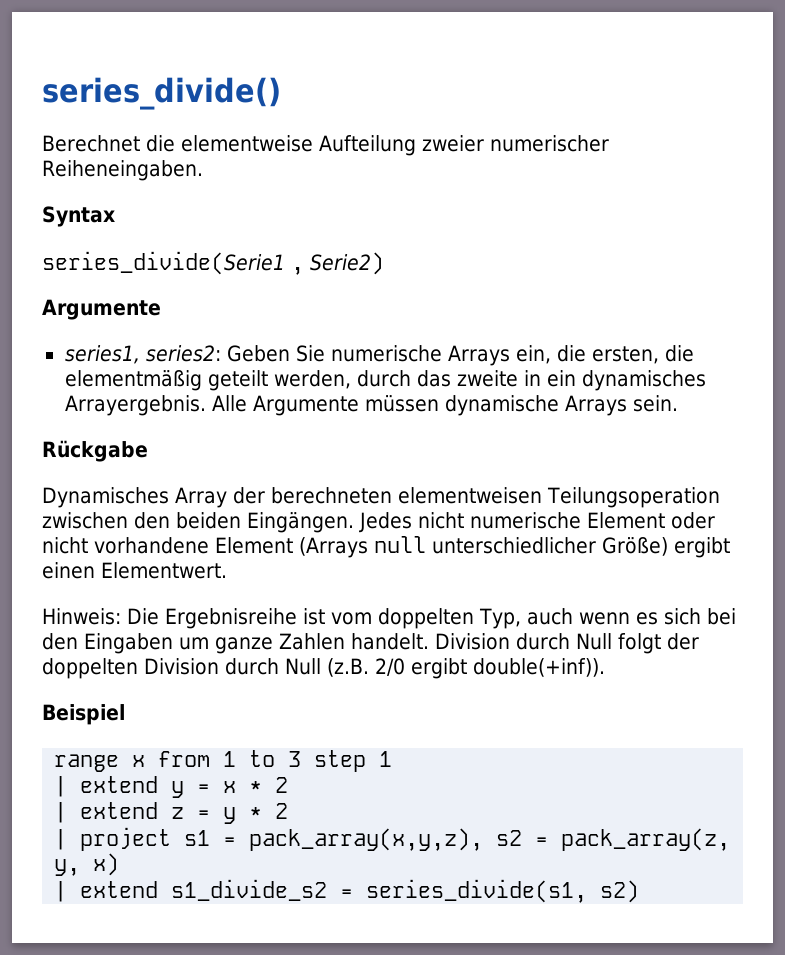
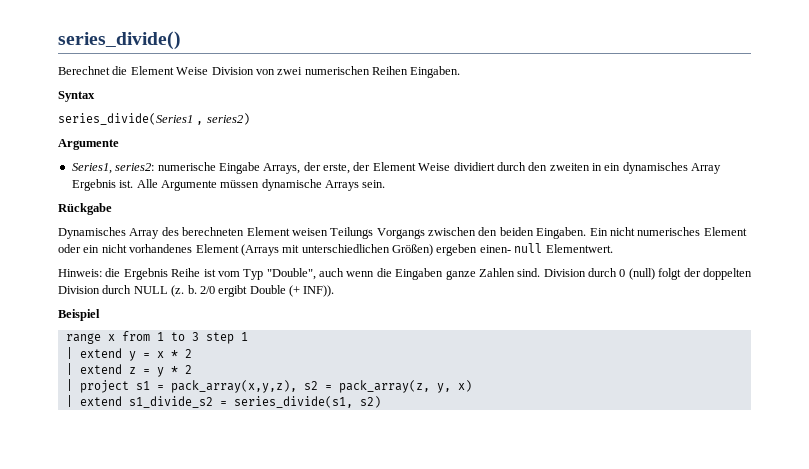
- Berechnet die elementweise Aufteilung zweier numerischer Reiheneingaben.
+ Berechnet die Element Weise Division von zwei numerischen Reihen Eingaben.
  Syntax
- series_divide(Serie1 , Serie2)
+ series_divide(Series1 , series2)
  Argumente
- series1, series2: Geben Sie numerische Arrays ein, die ersten, die elementmäßig geteilt werden, durch das zweite in ein dynamisches Arrayergebnis.
+ Series1, series2: numerische Eingabe Arrays, der erste, der Element Weise dividiert durch den zweiten in ein dynamisches Array Ergebnis ist.
- Dynamisches Array der berechneten elementweisen Teilungsoperation zwischen den beiden Eingängen. Jedes nicht numerische Element oder nicht vorhandene Element (Arrays null unterschiedlicher Größe) ergibt einen Elementwert.
- Hinweis: Die Ergebnisreihe ist vom doppelten Typ, auch wenn es sich bei den Eingaben um ganze Zahlen handelt. Division durch Null folgt der doppelten Division durch Null (z.B. 2/0 ergibt double(+inf)).
+ Dynamisches Array des berechneten Element weisen Teilungs Vorgangs zwischen den beiden Eingaben. Ein nicht numerisches Element oder ein nicht vorhandenes Element (Arrays mit unterschiedlichen Größen) ergeben einen- null Elementwert.
+ Hinweis: die Ergebnis Reihe ist vom Typ "Double", auch wenn die Eingaben ganze Zahlen sind. Division durch 0 (null) folgt der doppelten Division durch NULL (z. b. 2/0 ergibt Double (+ INF)).

